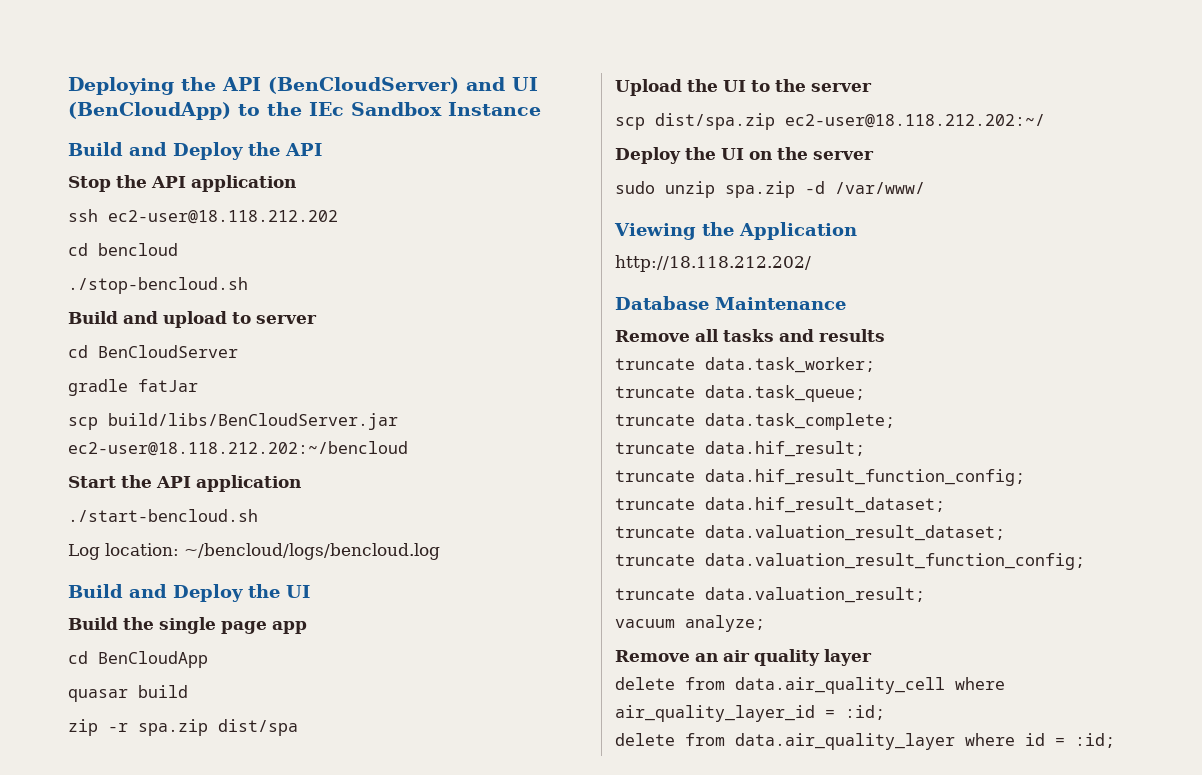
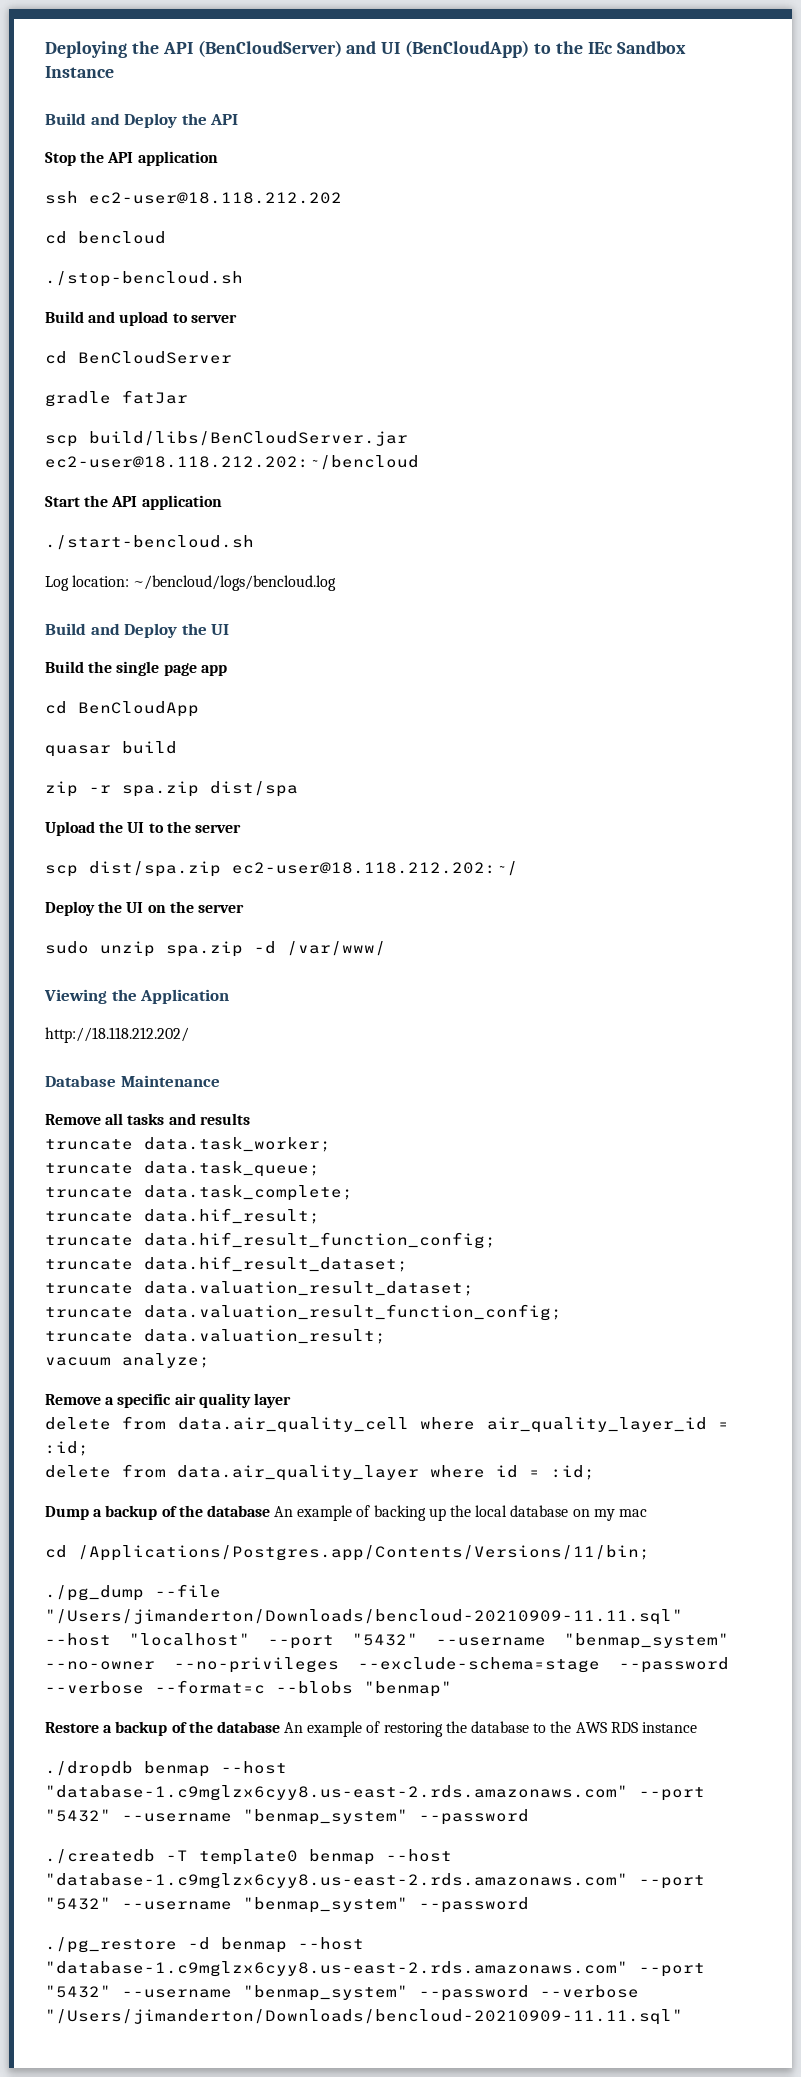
- Remove an air quality layer
+ Remove a specific air quality layer
+ Dump a backup of the database An example of backing up the local database on my mac
+ cd /Applications/Postgres.app/Contents/Versions/11/bin;
+ ./pg_dump --file "/Users/jimanderton/Downloads/bencloud-20210909-11.11.sql" --host "localhost" --port "5432" --username "benmap_system" --no-owner --no-privileges --exclude-schema=stage --password --verbose --format=c --blobs "benmap"
+ Restore a backup of the database An example of restoring the database to the AWS RDS instance
+ ./dropdb benmap --host "database-1.c9mglzx6cyy8.us-east-2.rds.amazonaws.com" --port "5432" --username "benmap_system" --password
+ ./createdb -T template0 benmap --host "database-1.c9mglzx6cyy8.us-east-2.rds.amazonaws.com" --port "5432" --username "benmap_system" --password
+ ./pg_restore -d benmap --host "database-1.c9mglzx6cyy8.us-east-2.rds.amazonaws.com" --port "5432" --username "benmap_system" --password --verbose "/Users/jimanderton/Downloads/bencloud-20210909-11.11.sql"

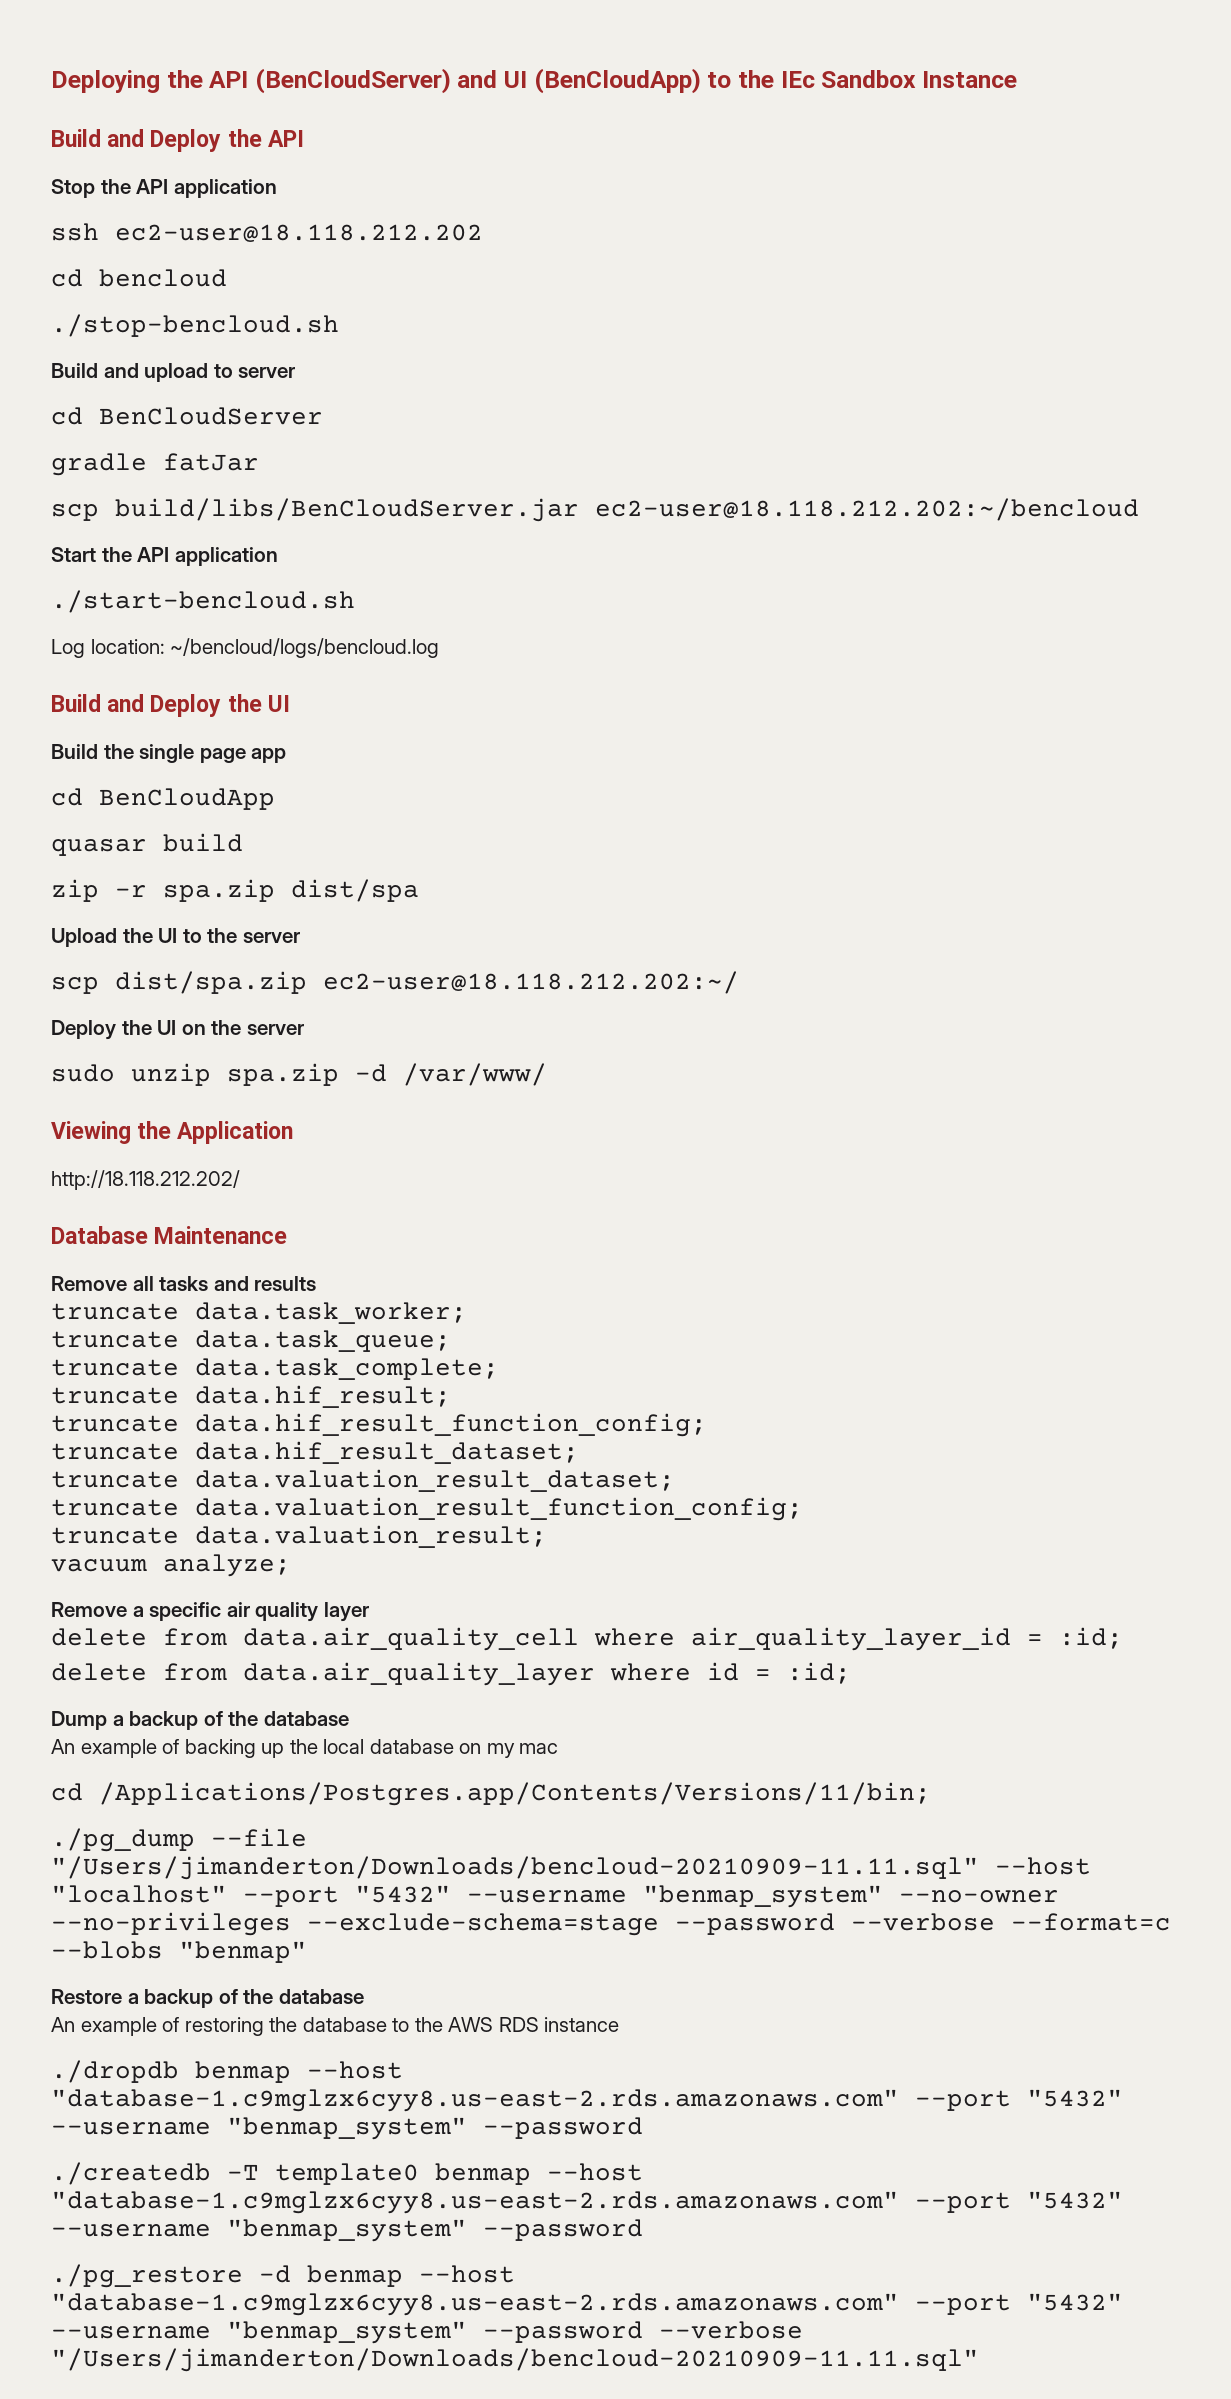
- Dump a backup of the database An example of backing up the local database on my mac
+ Dump a backup of the database
+ An example of backing up the local database on my mac
- Restore a backup of the database An example of restoring the database to the AWS RDS instance
+ Restore a backup of the database
+ An example of restoring the database to the AWS RDS instance

